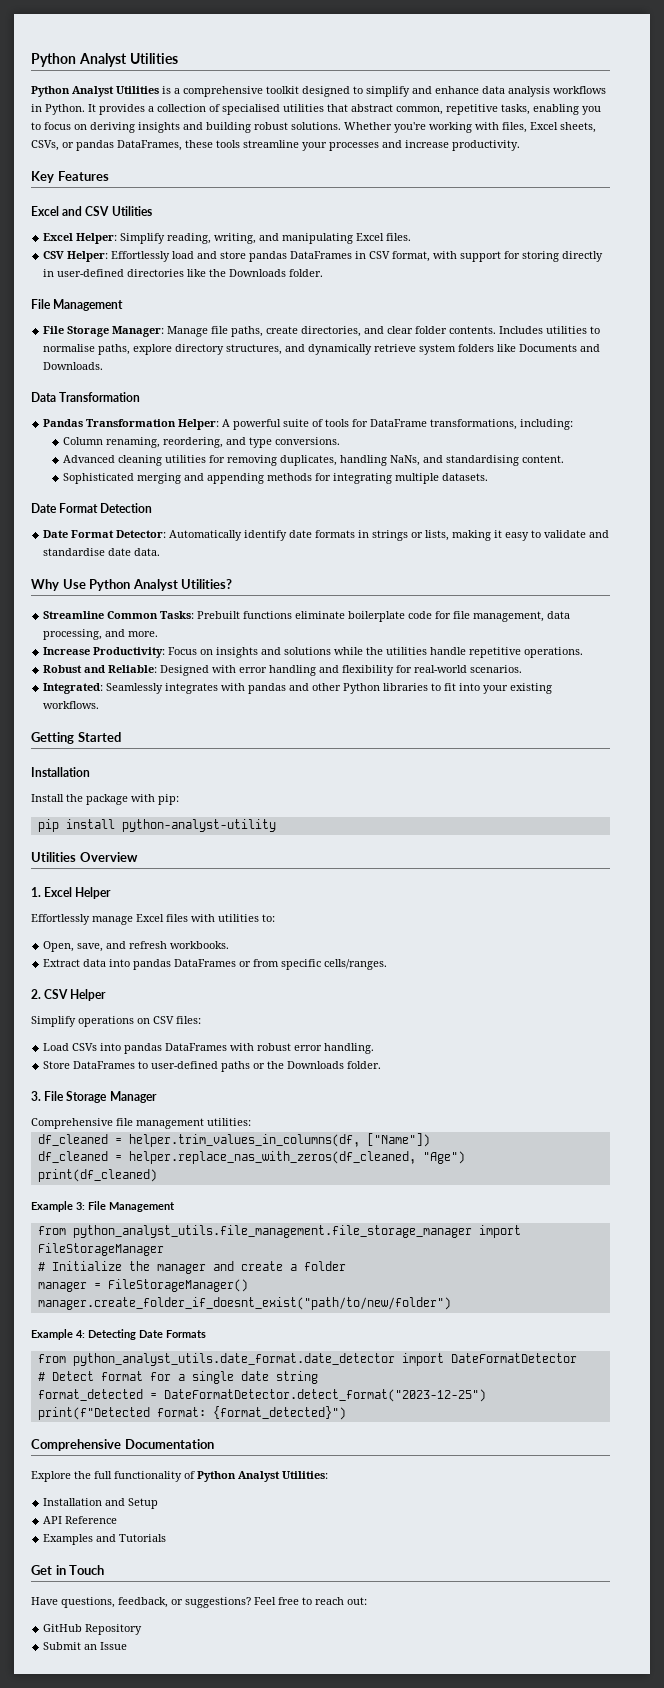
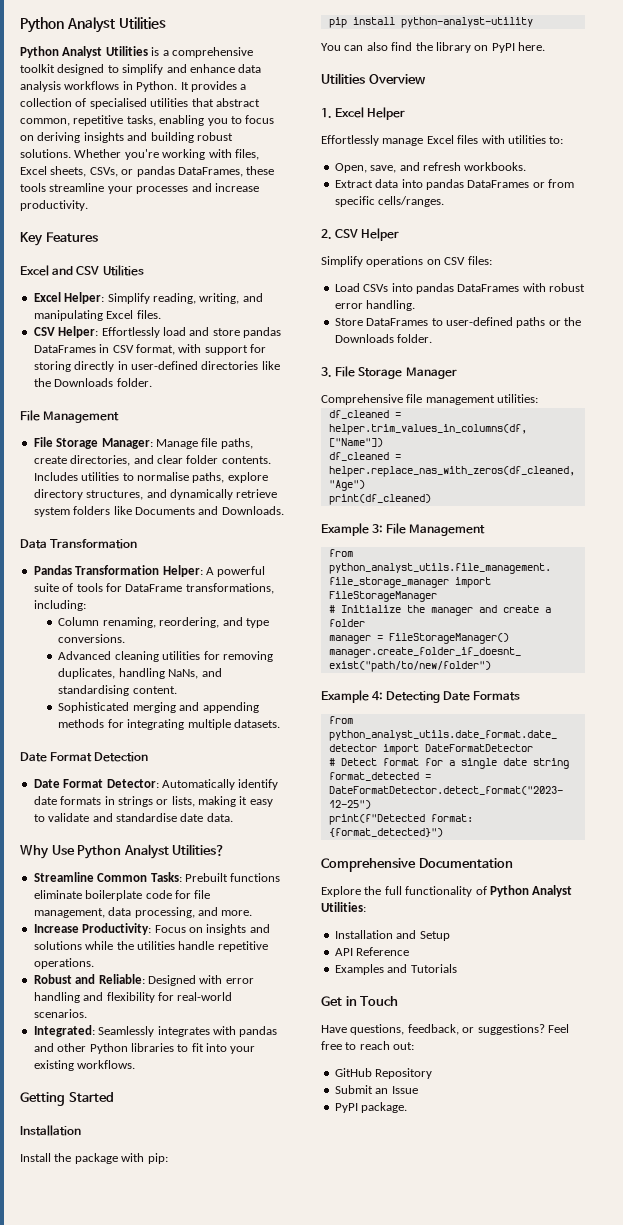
+ You can also find the library on PyPI here.
+ PyPI package.

